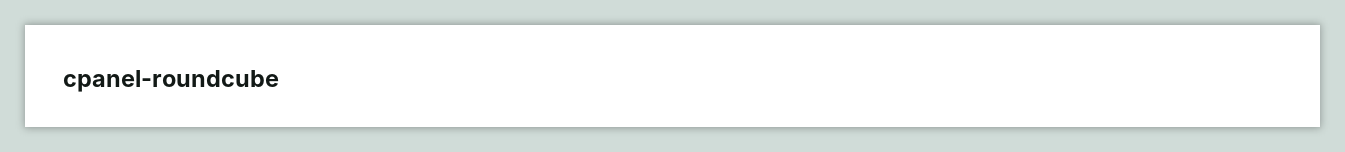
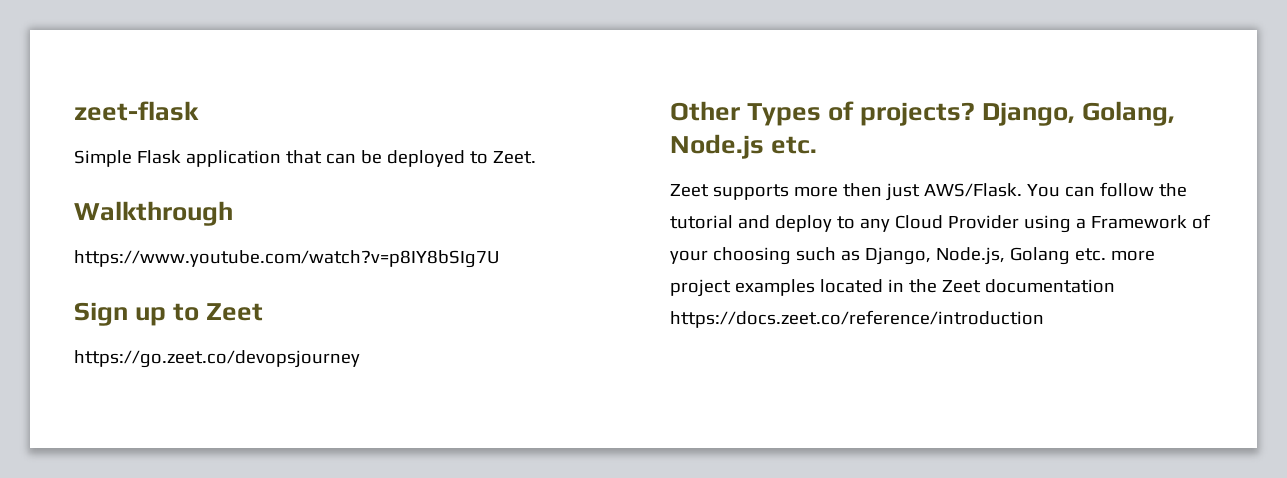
- cpanel-roundcube
+ zeet-flask
+ Simple Flask application that can be deployed to Zeet.
+ Walkthrough
+ https://www.youtube.com/watch?v=p8IY8bSIg7U
+ Sign up to Zeet
+ https://go.zeet.co/devopsjourney
+ Other Types of projects? Django, Golang, Node.js etc.
+ Zeet supports more then just AWS/Flask. You can follow the tutorial and deploy to any Cloud Provider using a Framework of your choosing such as Django, Node.js, Golang etc. more project examples located in the Zeet documentation https://docs.zeet.co/reference/introduction

